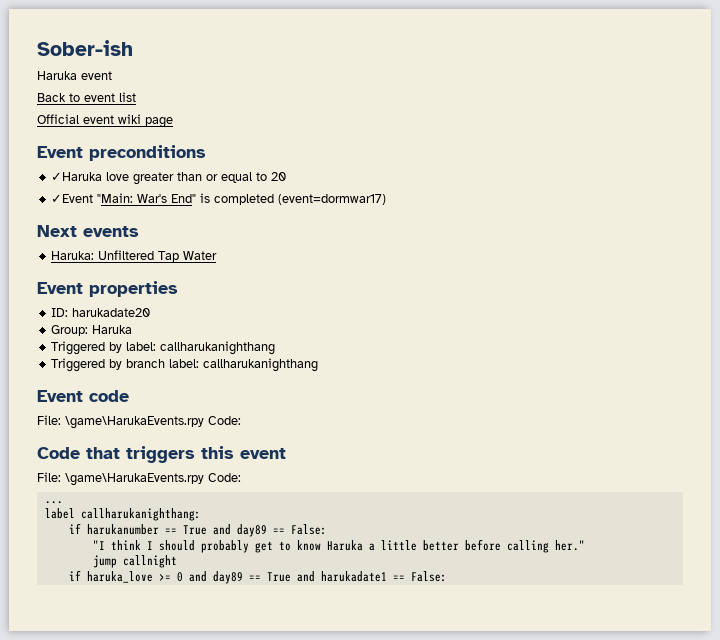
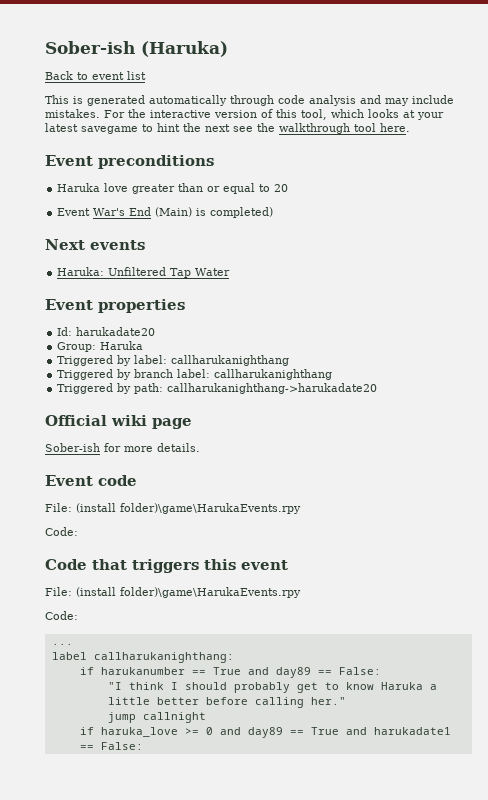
- Sober-ish
- Haruka event
+ Sober-ish (Haruka)
- Official event wiki page
+ This is generated automatically through code analysis and may include mistakes. For the interactive version of this tool, which looks at your latest savegame to hint the next see the walkthrough tool here.
- ✓Haruka love greater than or equal to 20
+ Haruka love greater than or equal to 20
- ✓Event "Main: War's End" is completed (event=dormwar17)
+ Event War's End (Main) is completed)
- ID: harukadate20
+ Id: harukadate20
+ Triggered by path: callharukanighthang->harukadate20
+ Official wiki page
+ Sober-ish for more details.
  Event code
- File: \game\HarukaEvents.rpy Code:
+ File: (install folder)\game\HarukaEvents.rpy
+ Code:
  Code that triggers this event
- File: \game\HarukaEvents.rpy Code:
+ File: (install folder)\game\HarukaEvents.rpy
+ Code:

